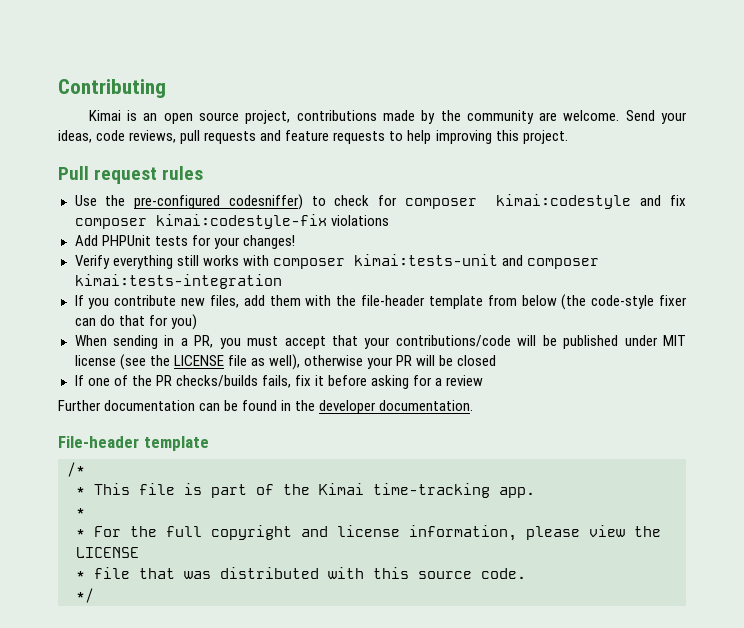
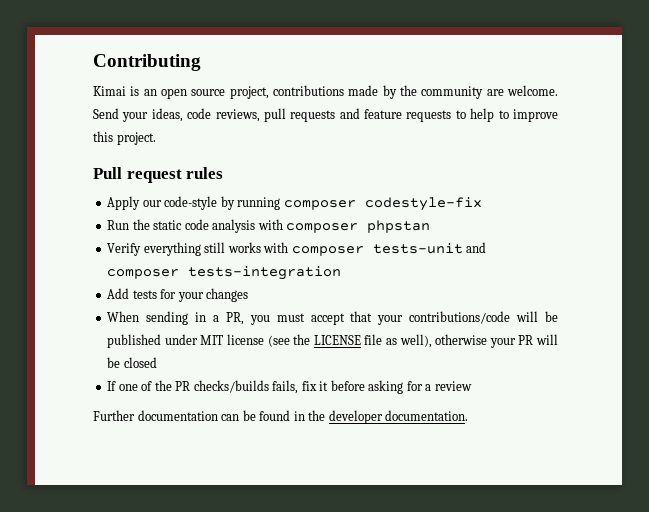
- Send your ideas, code reviews, pull requests and feature requests to help improving this project.
+ Send your ideas, code reviews, pull requests and feature requests to help to improve this project.
- Use the pre-configured codesniffer) to check for composer kimai:codestyle and fix composer kimai:codestyle-fix violations
- Add PHPUnit tests for your changes!
+ Apply our code-style by running composer codestyle-fix
+ Run the static code analysis with composer phpstan
- Verify everything still works with composer kimai:tests-unit and composer kimai:tests-integration
- If you contribute new files, add them with the file-header template from below (the code-style fixer can do that for you)
+ Verify everything still works with composer tests-unit and composer tests-integration
+ Add tests for your changes
- File-header template
- /*
- * This file is part of the Kimai time-tracking app.
- *
- * For the full copyright and license information, please view the LICENSE
- * file that was distributed with this source code.
- */

